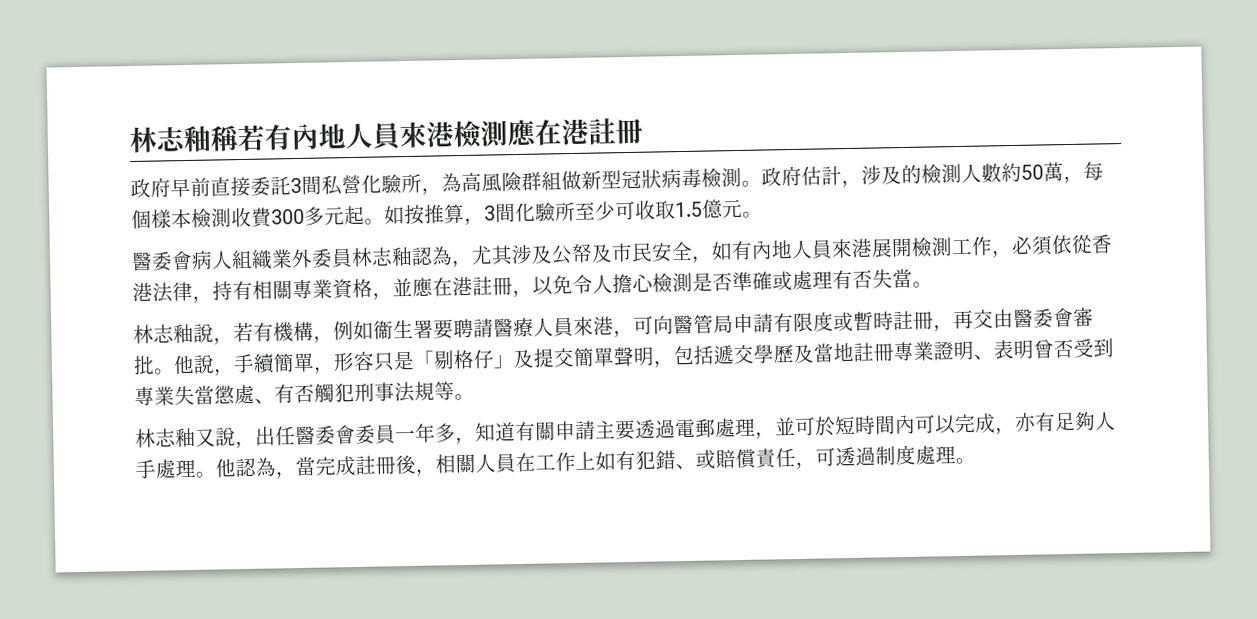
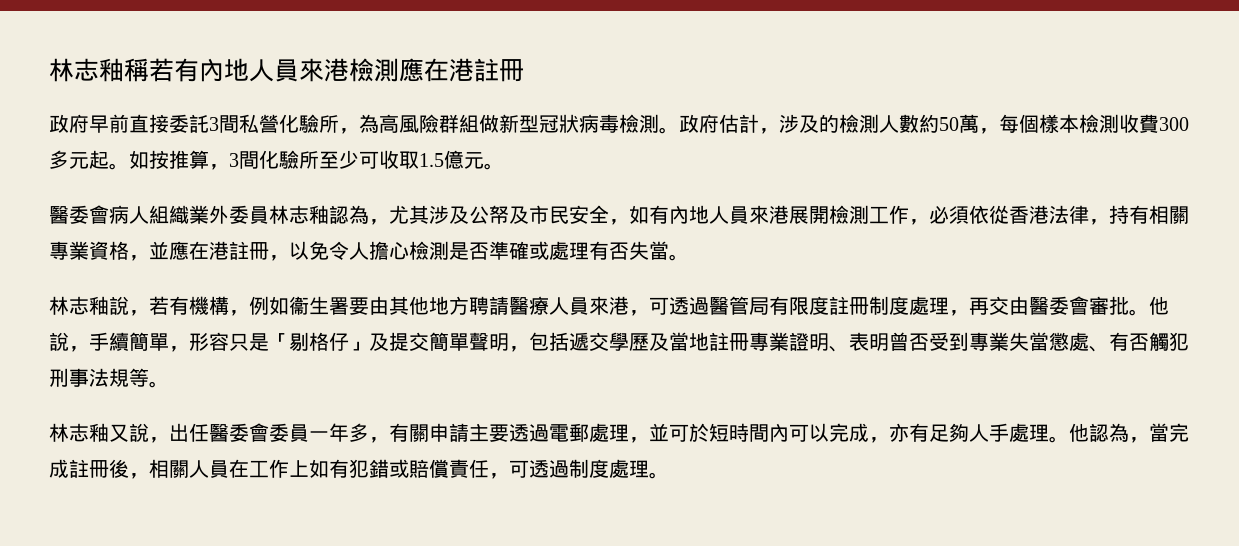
- 林志釉說，若有機構，例如衞生署要聘請醫療人員來港，可向醫管局申請有限度或暫時註冊，再交由醫委會審批。
+ 林志釉說，若有機構，例如衞生署要由其他地方聘請醫療人員來港，可透過醫管局有限度註冊制度處理，再交由醫委會審批。
- 林志釉又說，出任醫委會委員一年多，知道有關申請主要透過電郵處理，並可於短時間內可以完成，亦有足夠人手處理。
+ 林志釉又說，出任醫委會委員一年多，有關申請主要透過電郵處理，並可於短時間內可以完成，亦有足夠人手處理。
- 他認為，當完成註冊後，相關人員在工作上如有犯錯、或賠償責任，可透過制度處理。
+ 他認為，當完成註冊後，相關人員在工作上如有犯錯或賠償責任，可透過制度處理。

